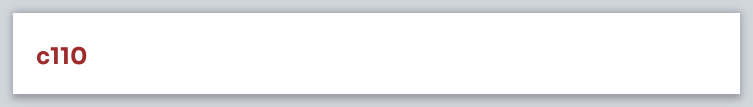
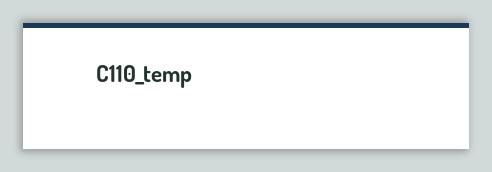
- c110
+ C110_temp

